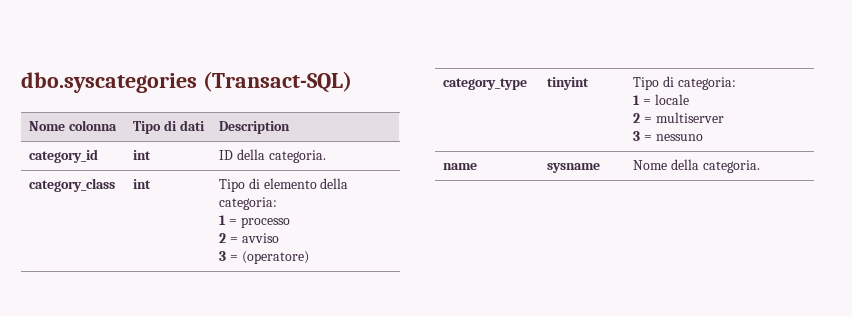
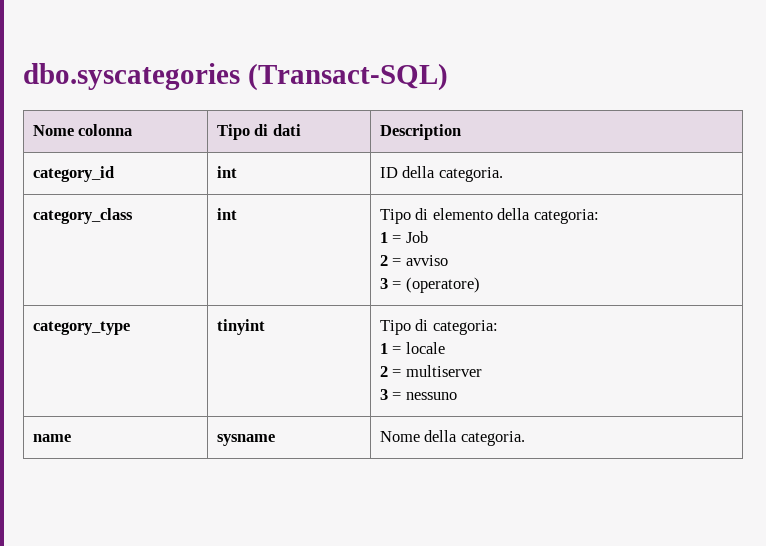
  category_class | int | Tipo di elemento della categoria:
- 1 = processo
+ 1 = Job

